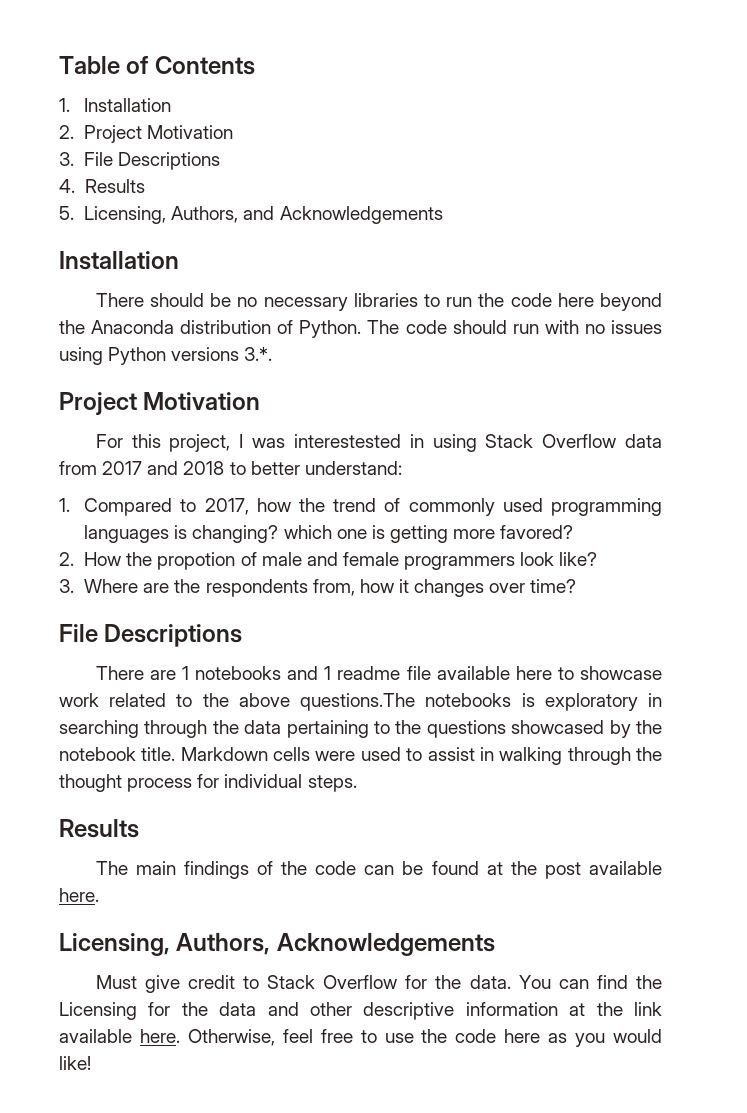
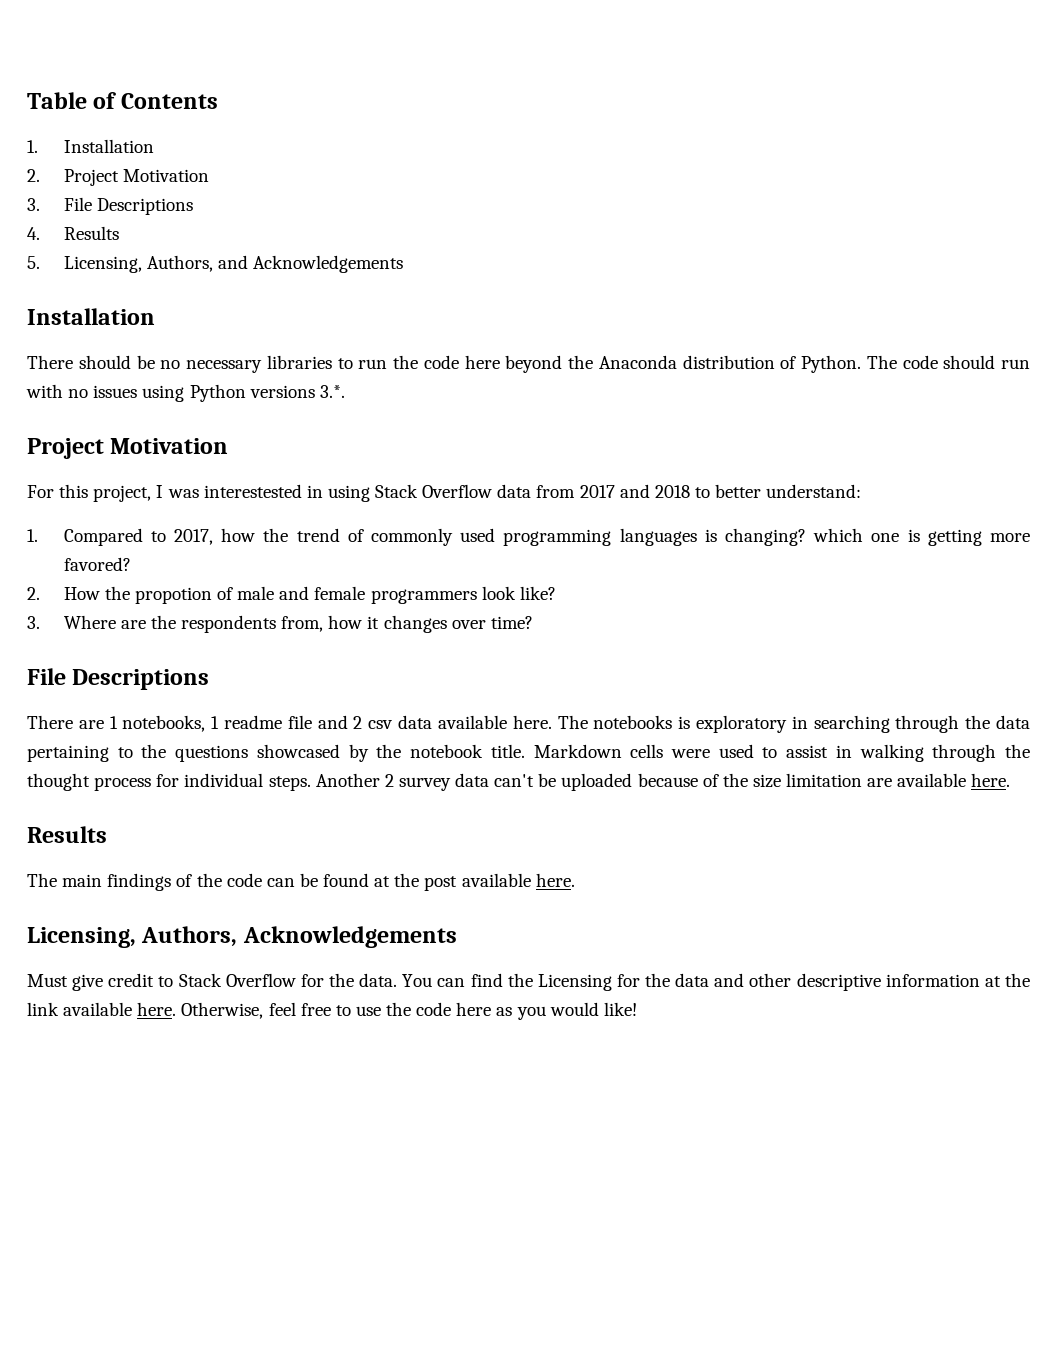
- There are 1 notebooks and 1 readme file available here to showcase work related to the above questions.The notebooks is exploratory in searching through the data pertaining to the questions showcased by the notebook title.
+ There are 1 notebooks, 1 readme file and 2 csv data available here. The notebooks is exploratory in searching through the data pertaining to the questions showcased by the notebook title.
+ Another 2 survey data can't be uploaded because of the size limitation are available here.

